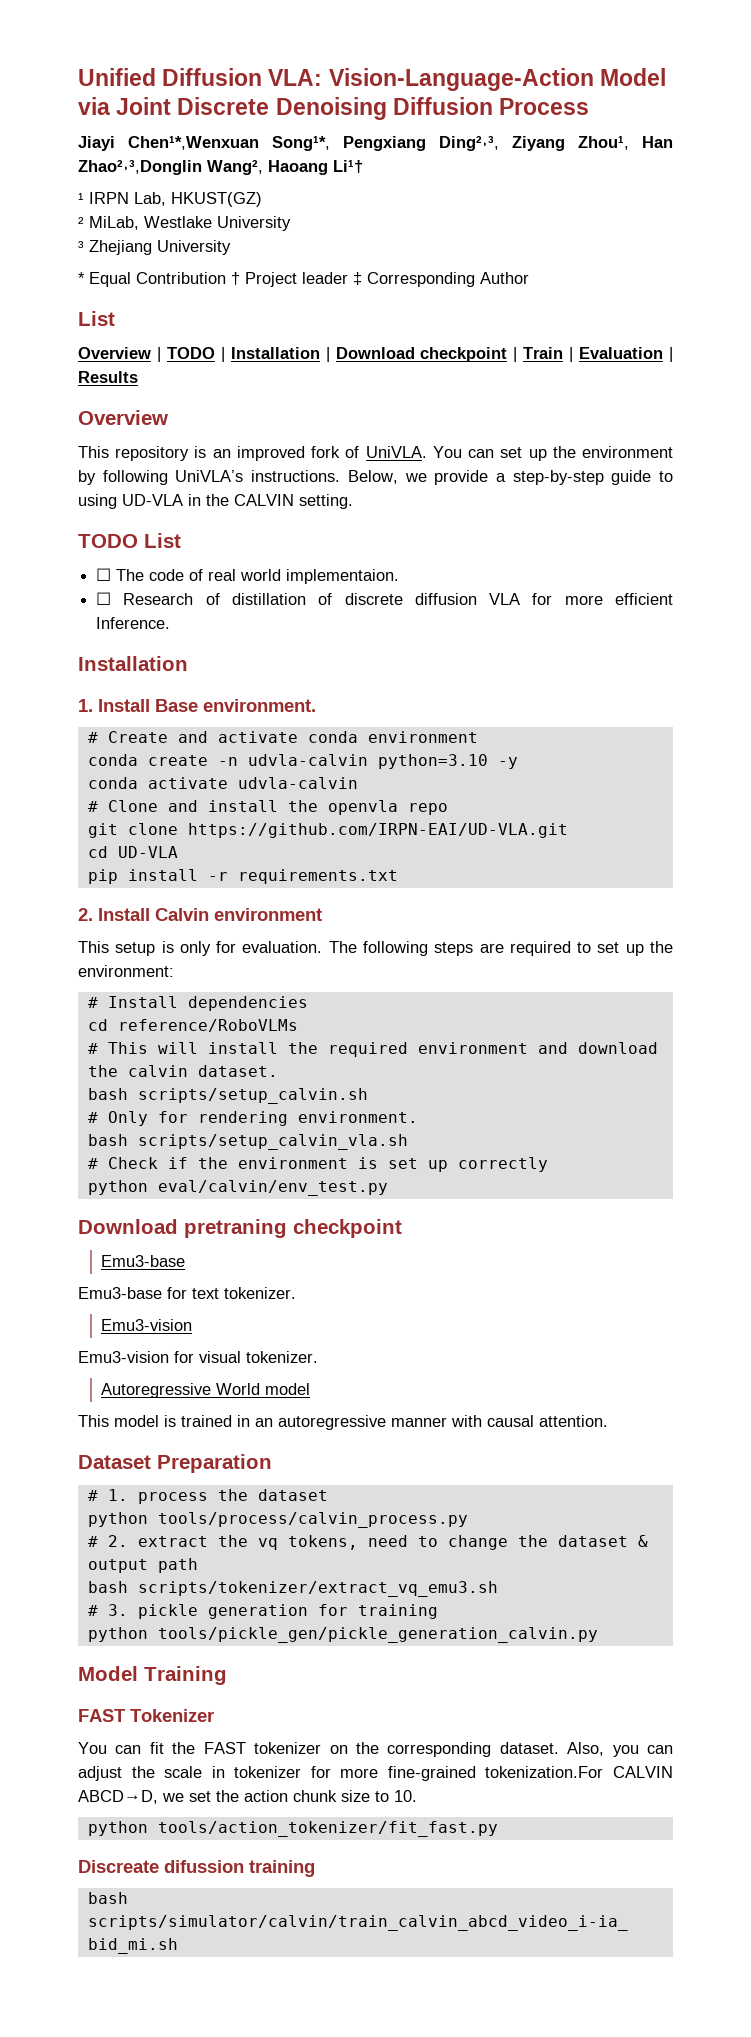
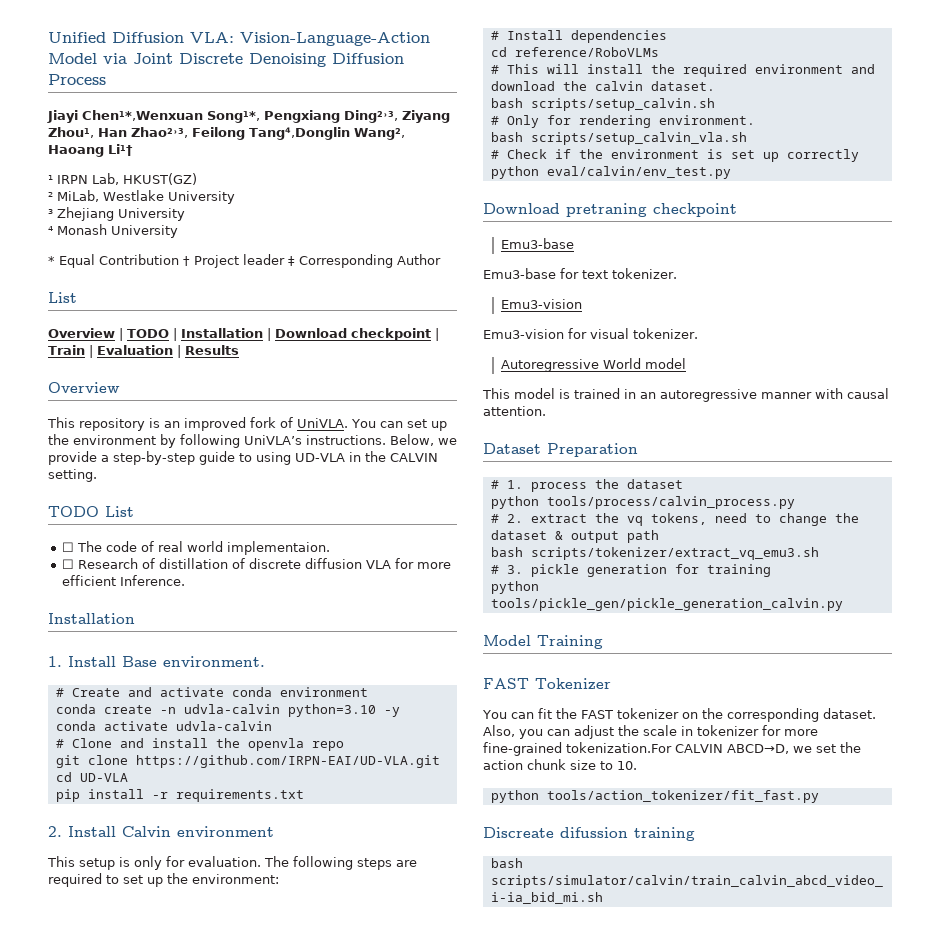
- Jiayi Chen¹*,Wenxuan Song¹*, Pengxiang Ding²˒³, Ziyang Zhou¹, Han Zhao²˒³,Donglin Wang², Haoang Li¹†
+ Jiayi Chen¹*,Wenxuan Song¹*, Pengxiang Ding²˒³, Ziyang Zhou¹, Han Zhao²˒³, Feilong Tang⁴,Donglin Wang², Haoang Li¹†
+ ⁴ Monash University

